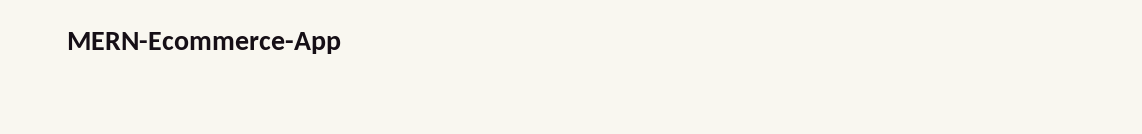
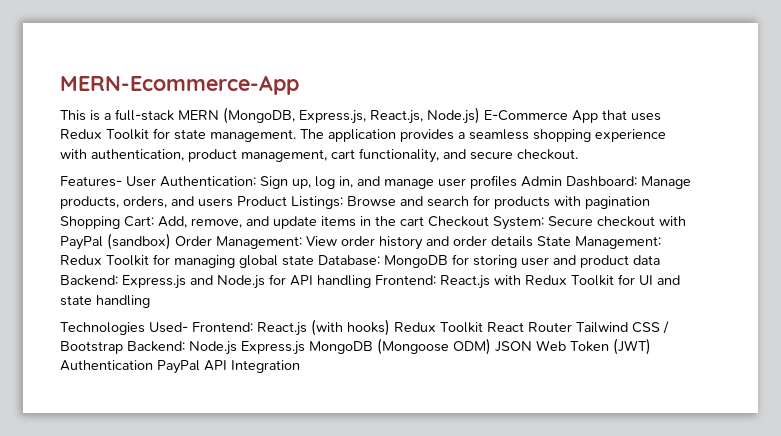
+ This is a full-stack MERN (MongoDB, Express.js, React.js, Node.js) E-Commerce App that uses Redux Toolkit for state management. The application provides a seamless shopping experience with authentication, product management, cart functionality, and secure checkout.
+ Features- User Authentication: Sign up, log in, and manage user profiles Admin Dashboard: Manage products, orders, and users Product Listings: Browse and search for products with pagination Shopping Cart: Add, remove, and update items in the cart Checkout System: Secure checkout with PayPal (sandbox) Order Management: View order history and order details State Management: Redux Toolkit for managing global state Database: MongoDB for storing user and product data Backend: Express.js and Node.js for API handling Frontend: React.js with Redux Toolkit for UI and state handling
+ Technologies Used- Frontend: React.js (with hooks) Redux Toolkit React Router Tailwind CSS / Bootstrap Backend: Node.js Express.js MongoDB (Mongoose ODM) JSON Web Token (JWT) Authentication PayPal API Integration

